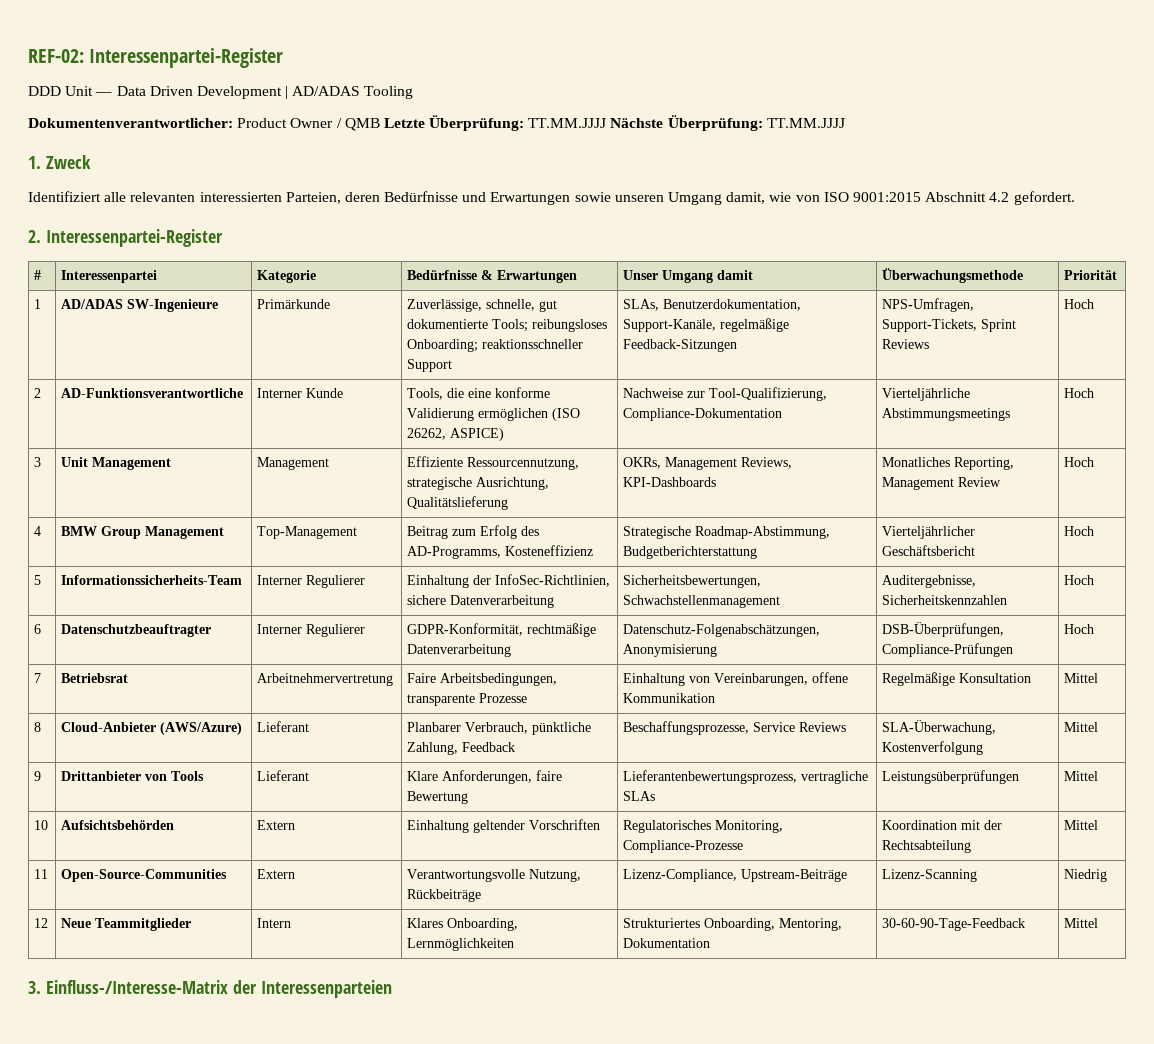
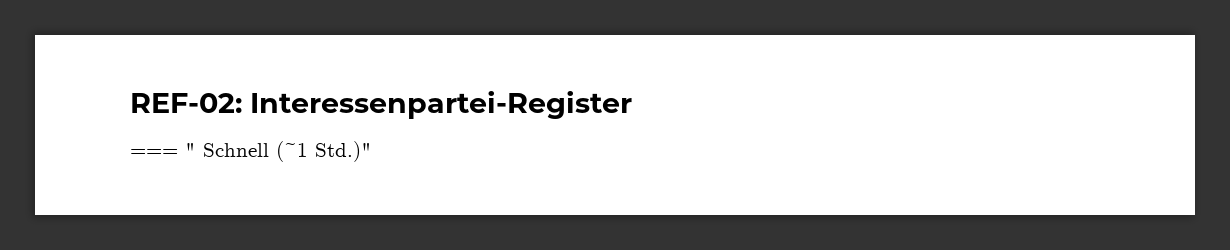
- DDD Unit — Data Driven Development | AD/ADAS Tooling
- Dokumentenverantwortlicher: Product Owner / QMB Letzte Überprüfung: TT.MM.JJJJ Nächste Überprüfung: TT.MM.JJJJ
- 1. Zweck
- Identifiziert alle relevanten interessierten Parteien, deren Bedürfnisse und Erwartungen sowie unseren Umgang damit, wie von ISO 9001:2015 Abschnitt 4.2 gefordert.
- 2. Interessenpartei-Register
- # | Interessenpartei | Kategorie | Bedürfnisse & Erwartungen | Unser Umgang damit | Überwachungsmethode | Priorität
- 1 | AD/ADAS SW-Ingenieure | Primärkunde | Zuverlässige, schnelle, gut dokumentierte Tools; reibungsloses Onboarding; reaktionsschneller Support | SLAs, Benutzerdokumentation, Support-Kanäle, regelmäßige Feedback-Sitzungen | NPS-Umfragen, Support-Tickets, Sprint Reviews | Hoch
- 2 | AD-Funktionsverantwortliche | Interner Kunde | Tools, die eine konforme Validierung ermöglichen (ISO 26262, ASPICE) | Nachweise zur Tool-Qualifizierung, Compliance-Dokumentation | Vierteljährliche Abstimmungsmeetings | Hoch
- 3 | Unit Management | Management | Effiziente Ressourcennutzung, strategische Ausrichtung, Qualitätslieferung | OKRs, Management Reviews, KPI-Dashboards | Monatliches Reporting, Management Review | Hoch
- 4 | BMW Group Management | Top-Management | Beitrag zum Erfolg des AD-Programms, Kosteneffizienz | Strategische Roadmap-Abstimmung, Budgetberichterstattung | Vierteljährlicher Geschäftsbericht | Hoch
- 5 | Informationssicherheits-Team | Interner Regulierer | Einhaltung der InfoSec-Richtlinien, sichere Datenverarbeitung | Sicherheitsbewertungen, Schwachstellenmanagement | Auditergebnisse, Sicherheitskennzahlen | Hoch
- 6 | Datenschutzbeauftragter | Interner Regulierer | GDPR-Konformität, rechtmäßige Datenverarbeitung | Datenschutz-Folgenabschätzungen, Anonymisierung | DSB-Überprüfungen, Compliance-Prüfungen | Hoch
- 7 | Betriebsrat | Arbeitnehmervertretung | Faire Arbeitsbedingungen, transparente Prozesse | Einhaltung von Vereinbarungen, offene Kommunikation | Regelmäßige Konsultation | Mittel
- 8 | Cloud-Anbieter (AWS/Azure) | Lieferant | Planbarer Verbrauch, pünktliche Zahlung, Feedback | Beschaffungsprozesse, Service Reviews | SLA-Überwachung, Kostenverfolgung | Mittel
- 9 | Drittanbieter von Tools | Lieferant | Klare Anforderungen, faire Bewertung | Lieferantenbewertungsprozess, vertragliche SLAs | Leistungsüberprüfungen | Mittel
- 10 | Aufsichtsbehörden | Extern | Einhaltung geltender Vorschriften | Regulatorisches Monitoring, Compliance-Prozesse | Koordination mit der Rechtsabteilung | Mittel
- 11 | Open-Source-Communities | Extern | Verantwortungsvolle Nutzung, Rückbeiträge | Lizenz-Compliance, Upstream-Beiträge | Lizenz-Scanning | Niedrig
- 12 | Neue Teammitglieder | Intern | Klares Onboarding, Lernmöglichkeiten | Strukturiertes Onboarding, Mentoring, Dokumentation | 30-60-90-Tage-Feedback | Mittel
- 3. Einfluss-/Interesse-Matrix der Interessenparteien
+ === " Schnell (~1 Std.)"

